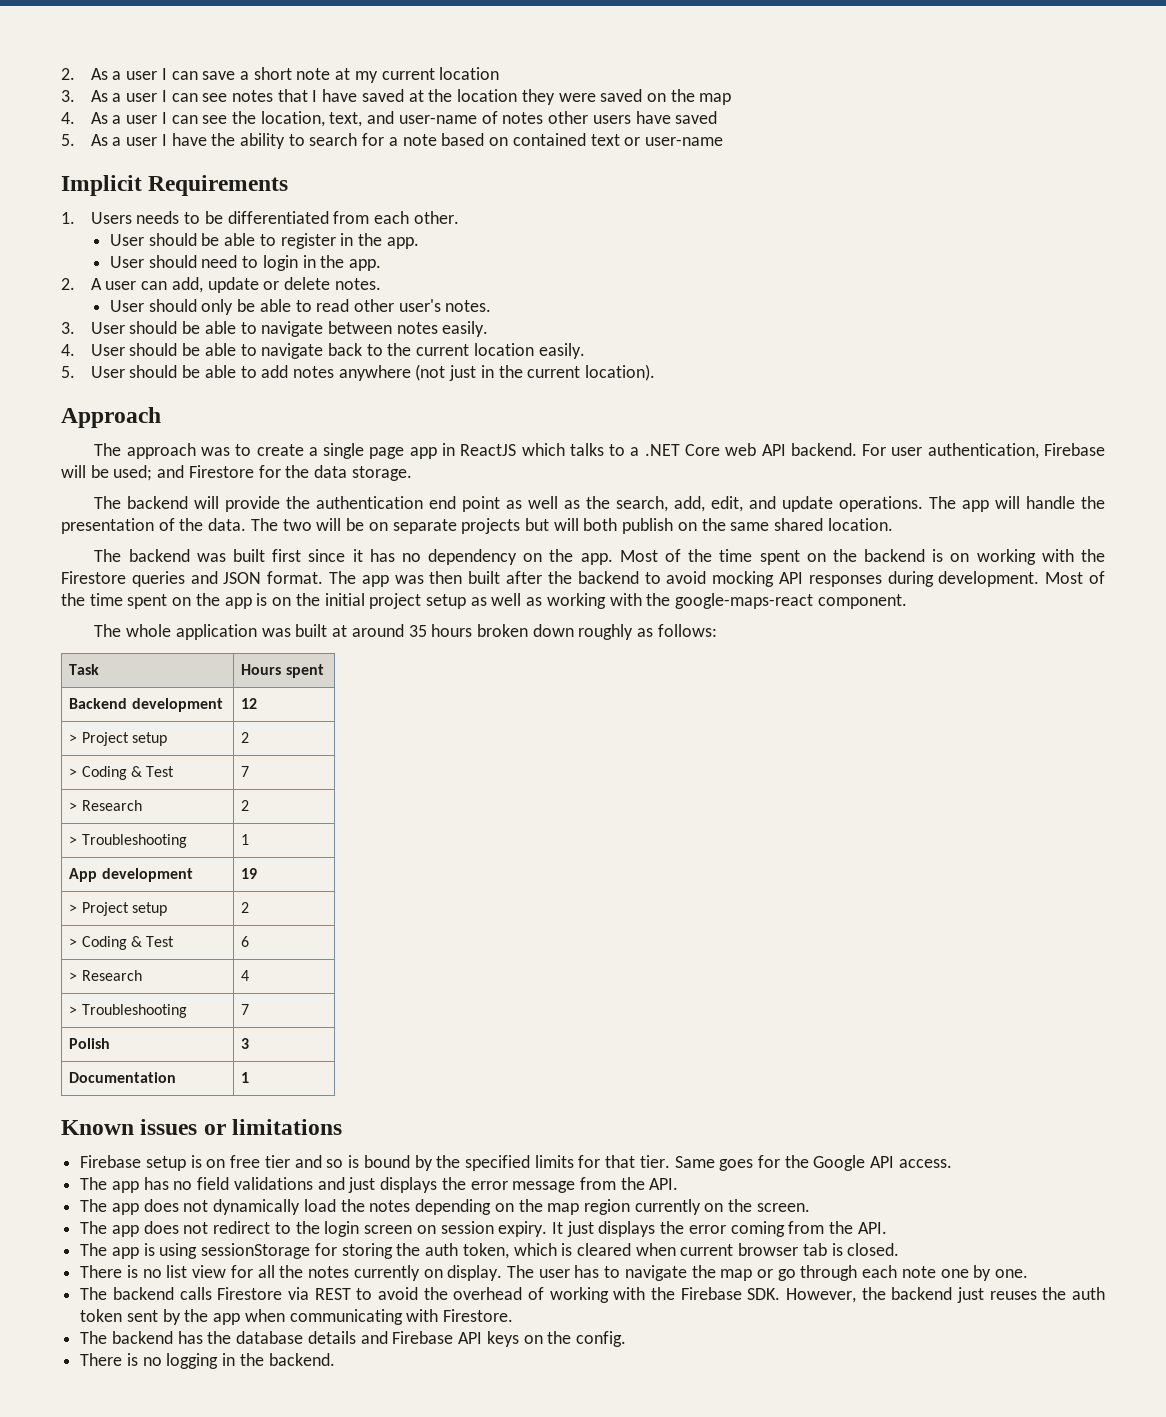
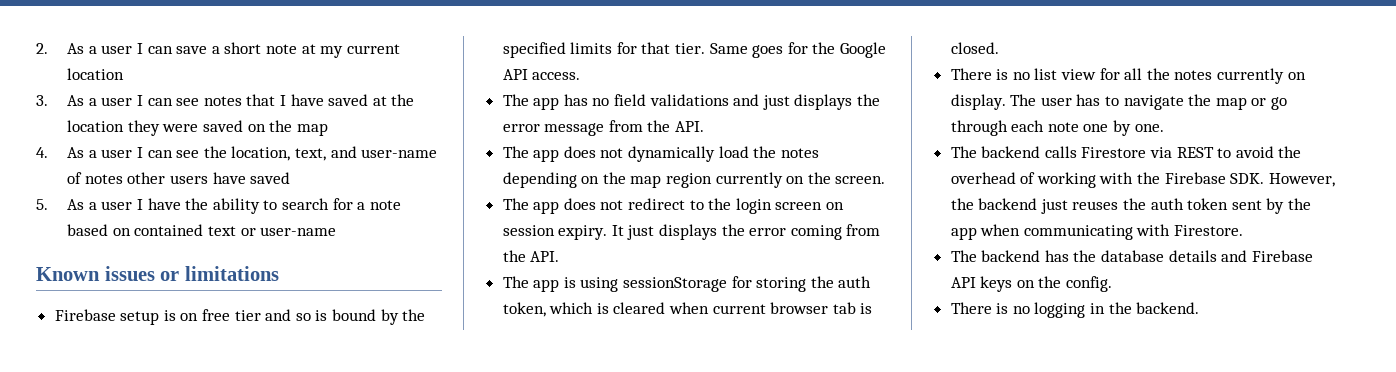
- Implicit Requirements
- 1. Users needs to be differentiated from each other.
- User should be able to register in the app.
- User should need to login in the app.
- 2. A user can add, update or delete notes.
- User should only be able to read other user's notes.
- 3. User should be able to navigate between notes easily.
- 4. User should be able to navigate back to the current location easily.
- 5. User should be able to add notes anywhere (not just in the current location).
- Approach
- The approach was to create a single page app in ReactJS which talks to a .NET Core web API backend. For user authentication, Firebase will be used; and Firestore for the data storage.
- The backend will provide the authentication end point as well as the search, add, edit, and update operations. The app will handle the presentation of the data. The two will be on separate projects but will both publish on the same shared location.
- The backend was built first since it has no dependency on the app. Most of the time spent on the backend is on working with the Firestore queries and JSON format. The app was then built after the backend to avoid mocking API responses during development. Most of the time spent on the app is on the initial project setup as well as working with the google-maps-react component.
- The whole application was built at around 35 hours broken down roughly as follows:
- Task | Hours spent
- Backend development | 12
- > Project setup | 2
- > Coding & Test | 7
- > Research | 2
- > Troubleshooting | 1
- App development | 19
- > Project setup | 2
- > Coding & Test | 6
- > Research | 4
- > Troubleshooting | 7
- Polish | 3
- Documentation | 1

